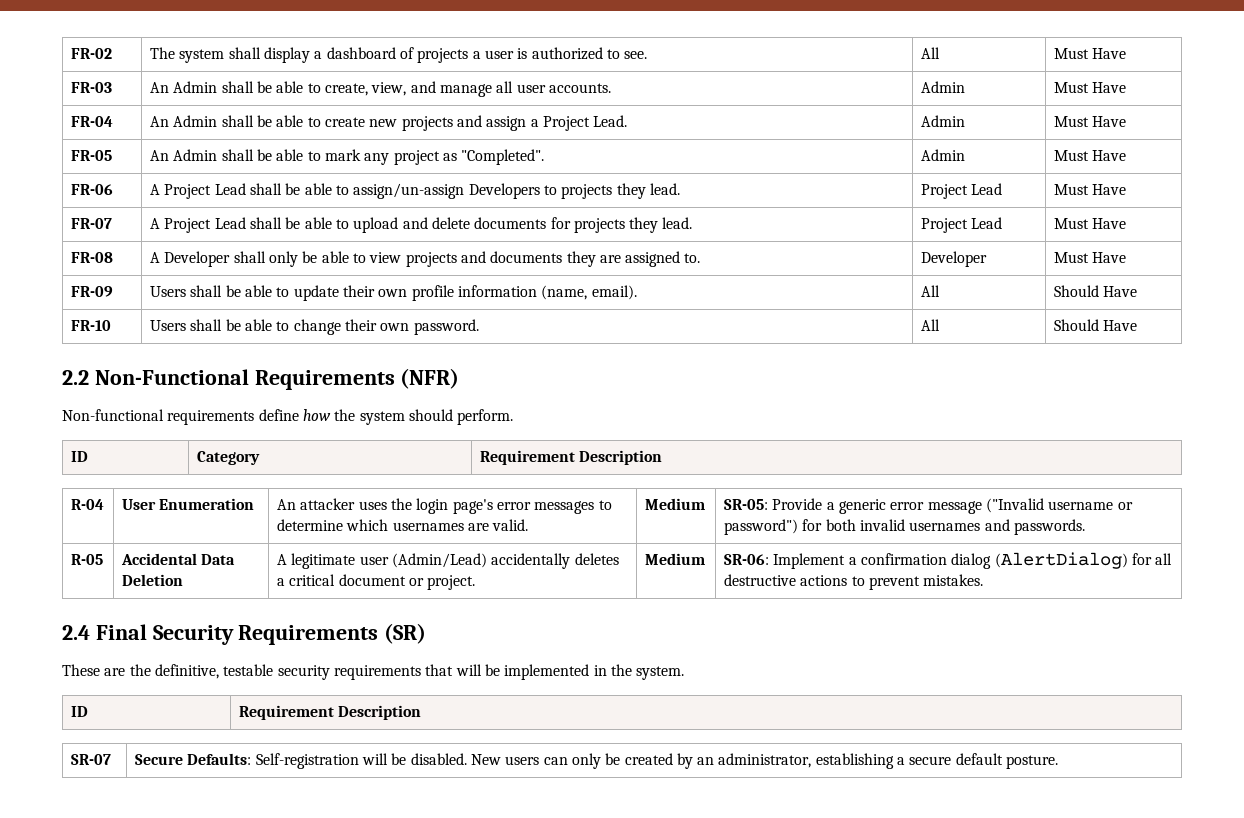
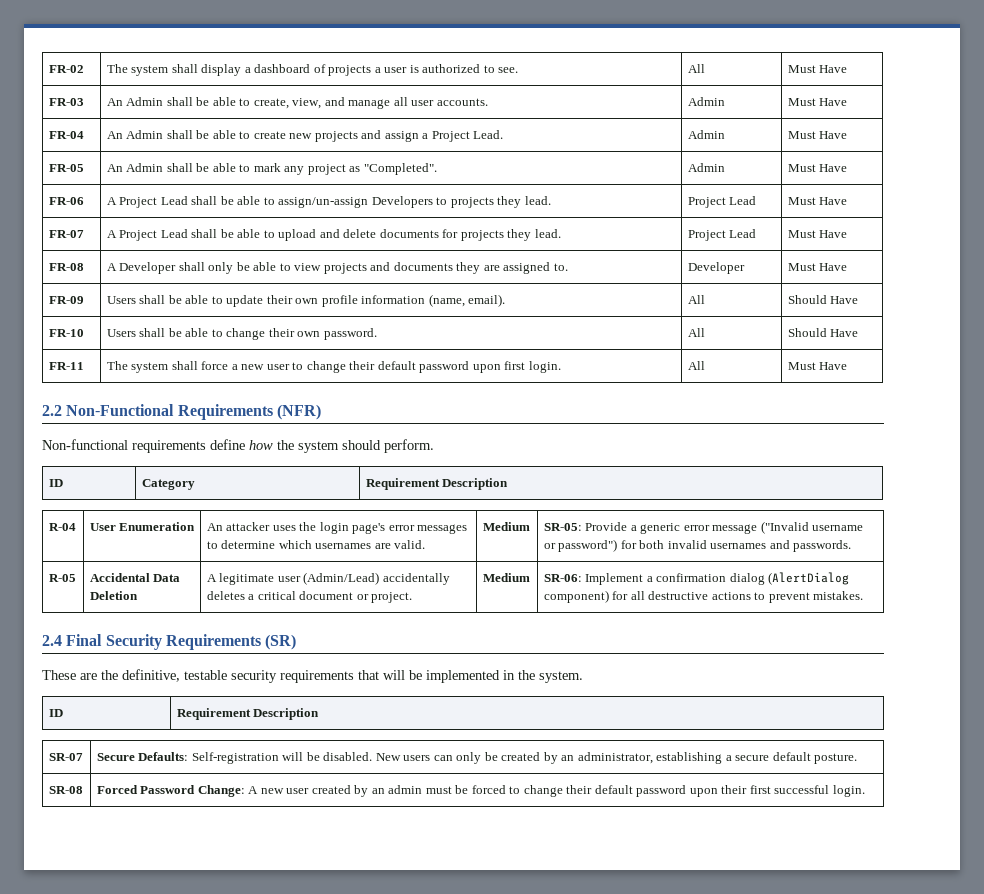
+ FR-11 | The system shall force a new user to change their default password upon first login. | All | Must Have
- R-05 | Accidental Data Deletion | A legitimate user (Admin/Lead) accidentally deletes a critical document or project. | Medium | SR-06: Implement a confirmation dialog (AlertDialog) for all destructive actions to prevent mistakes.
+ R-05 | Accidental Data Deletion | A legitimate user (Admin/Lead) accidentally deletes a critical document or project. | Medium | SR-06: Implement a confirmation dialog (AlertDialog component) for all destructive actions to prevent mistakes.
+ SR-08 | Forced Password Change: A new user created by an admin must be forced to change their default password upon their first successful login.

